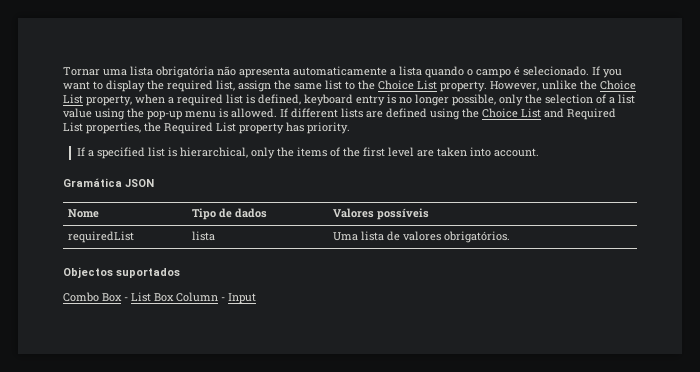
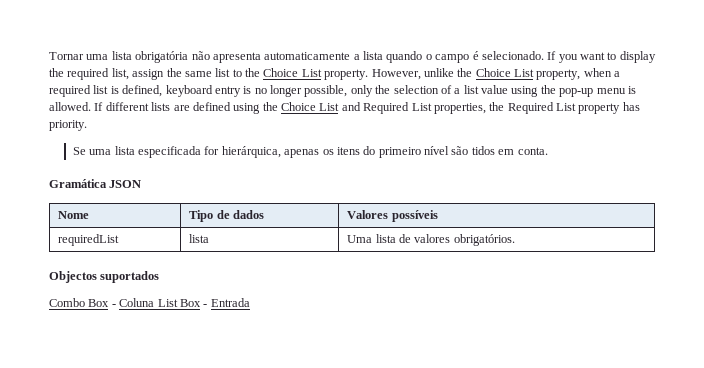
- If a specified list is hierarchical, only the items of the first level are taken into account.
+ Se uma lista especificada for hierárquica, apenas os itens do primeiro nível são tidos em conta.
- Combo Box - List Box Column - Input
+ Combo Box - Coluna List Box - Entrada

